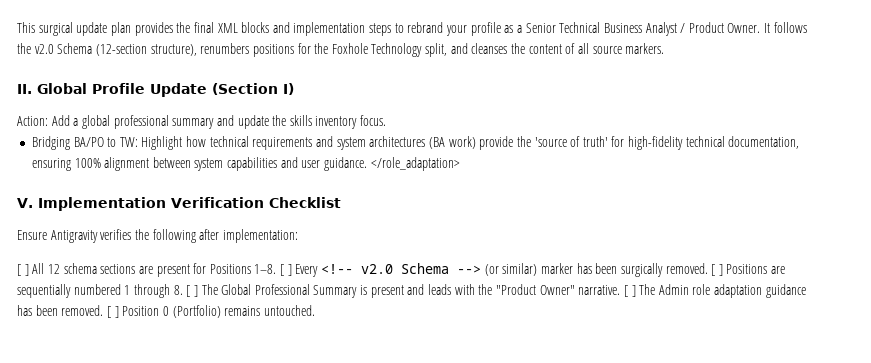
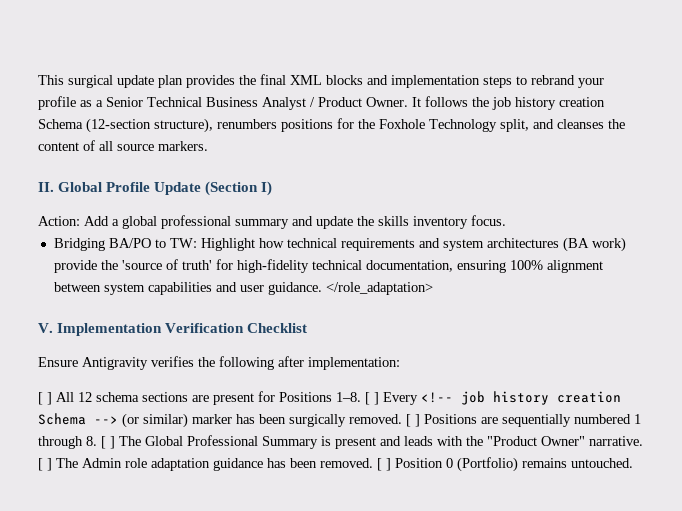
- It follows the v2.0 Schema (12-section structure), renumbers positions for the Foxhole Technology split, and cleanses the content of all source markers.
+ It follows the job history creation Schema (12-section structure), renumbers positions for the Foxhole Technology split, and cleanses the content of all source markers.
- [ ] Every <!-- v2.0 Schema --> (or similar) marker has been surgically removed.
+ [ ] Every <!-- job history creation Schema --> (or similar) marker has been surgically removed.

